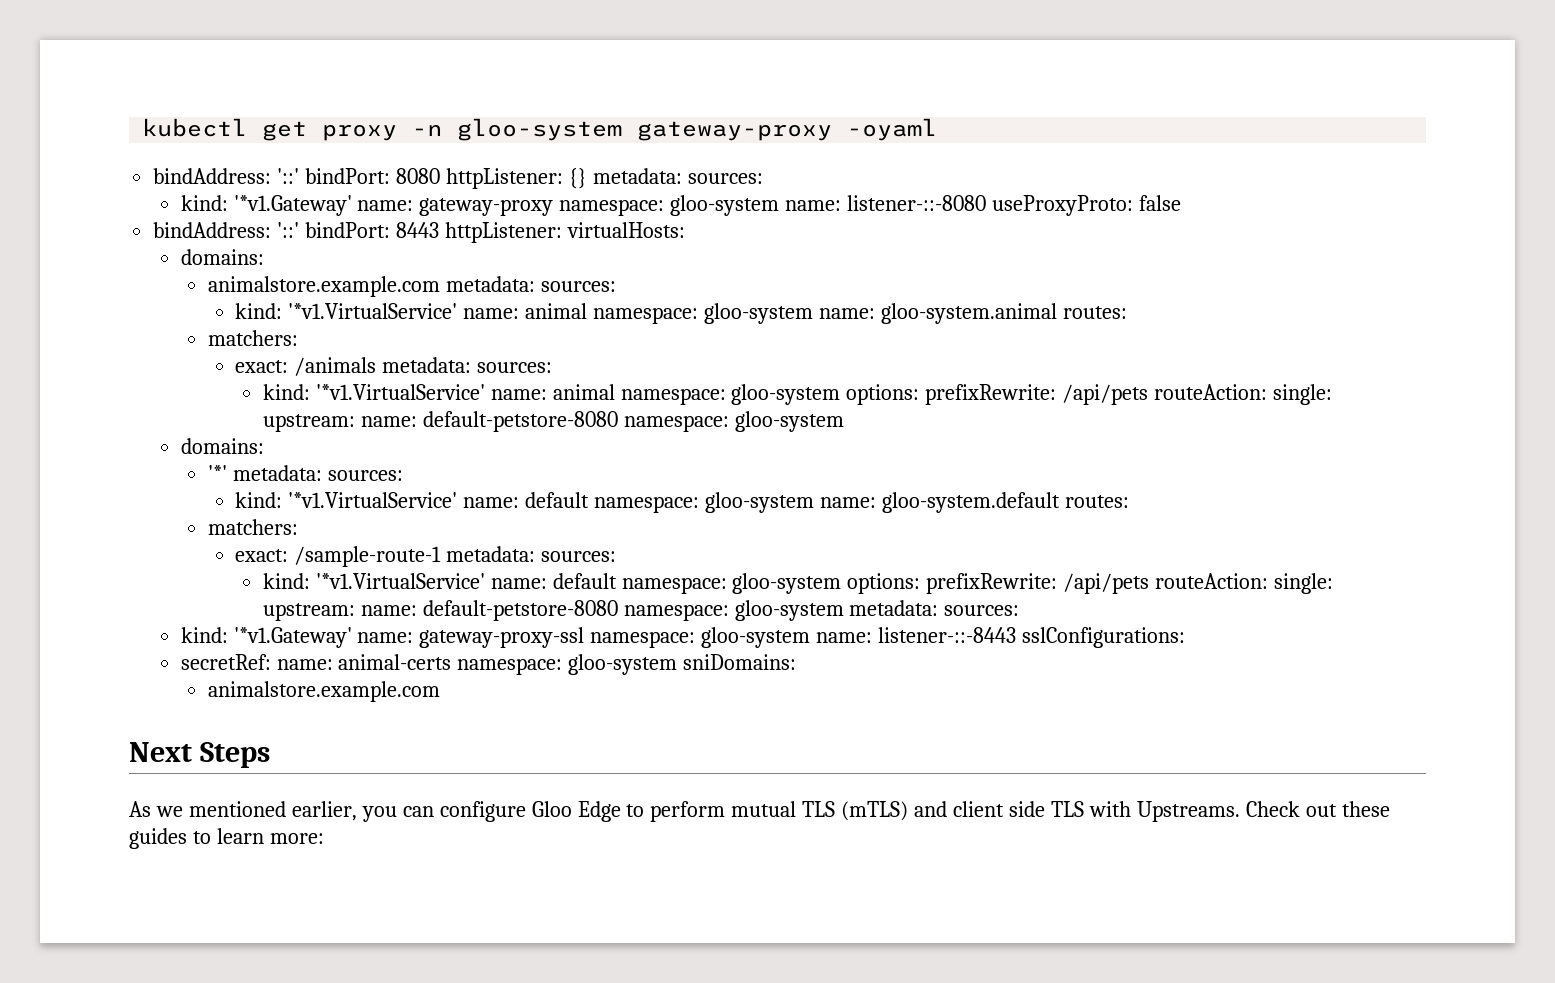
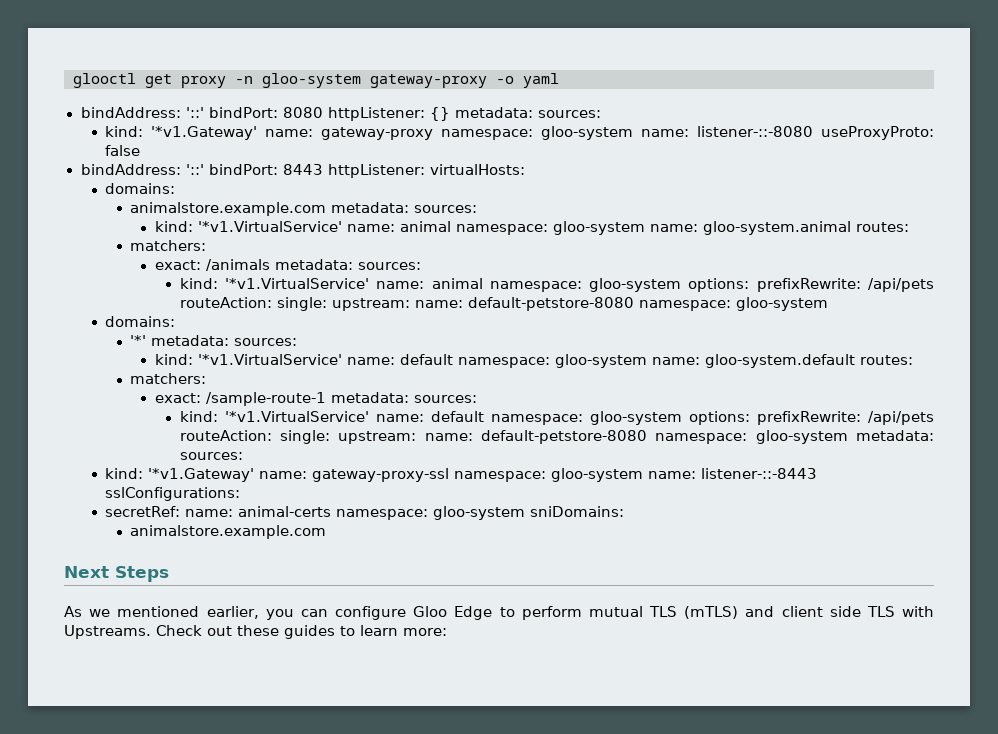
- kubectl get proxy -n gloo-system gateway-proxy -oyaml
+ glooctl get proxy -n gloo-system gateway-proxy -o yaml

